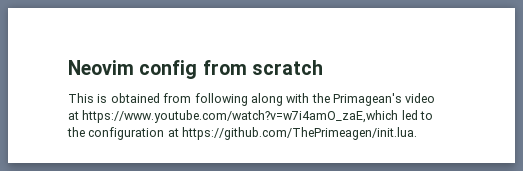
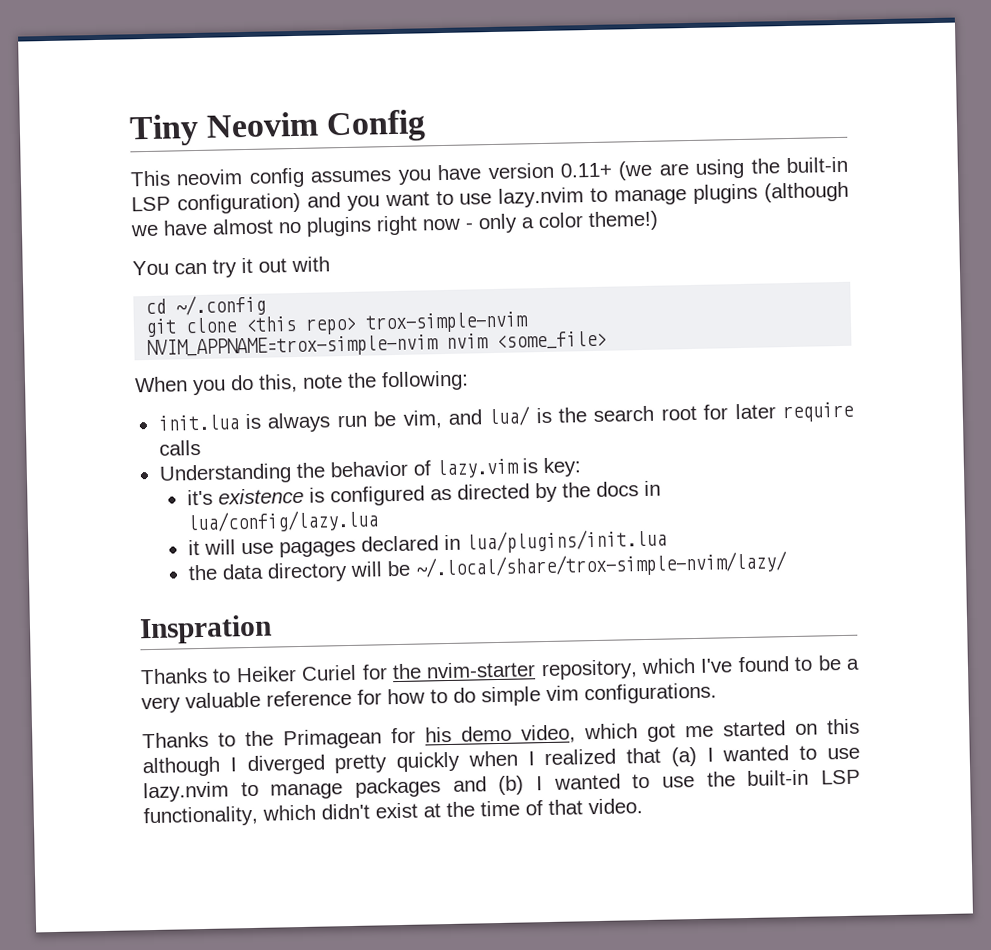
- Neovim config from scratch
- This is obtained from following along with the Primagean's video at https://www.youtube.com/watch?v=w7i4amO_zaE,which led to the configuration at https://github.com/ThePrimeagen/init.lua.
+ Tiny Neovim Config
+ This neovim config assumes you have version 0.11+ (we are using the built-in LSP configuration) and you want to use lazy.nvim to manage plugins (although we have almost no plugins right now - only a color theme!)
+ You can try it out with
+ cd ~/.config
+ git clone <this repo> trox-simple-nvim
+ NVIM_APPNAME=trox-simple-nvim nvim <some_file>
+ When you do this, note the following:
+ init.lua is always run be vim, and lua/ is the search root for later require calls
+ Understanding the behavior of lazy.vim is key:
+ it's existence is configured as directed by the docs in lua/config/lazy.lua
+ it will use pagages declared in lua/plugins/init.lua
+ the data directory will be ~/.local/share/trox-simple-nvim/lazy/
+ Inspration
+ Thanks to Heiker Curiel for the nvim-starter repository, which I've found to be a very valuable reference for how to do simple vim configurations.
+ Thanks to the Primagean for his demo video, which got me started on this although I diverged pretty quickly when I realized that (a) I wanted to use lazy.nvim to manage packages and (b) I wanted to use the built-in LSP functionality, which didn't exist at the time of that video.

